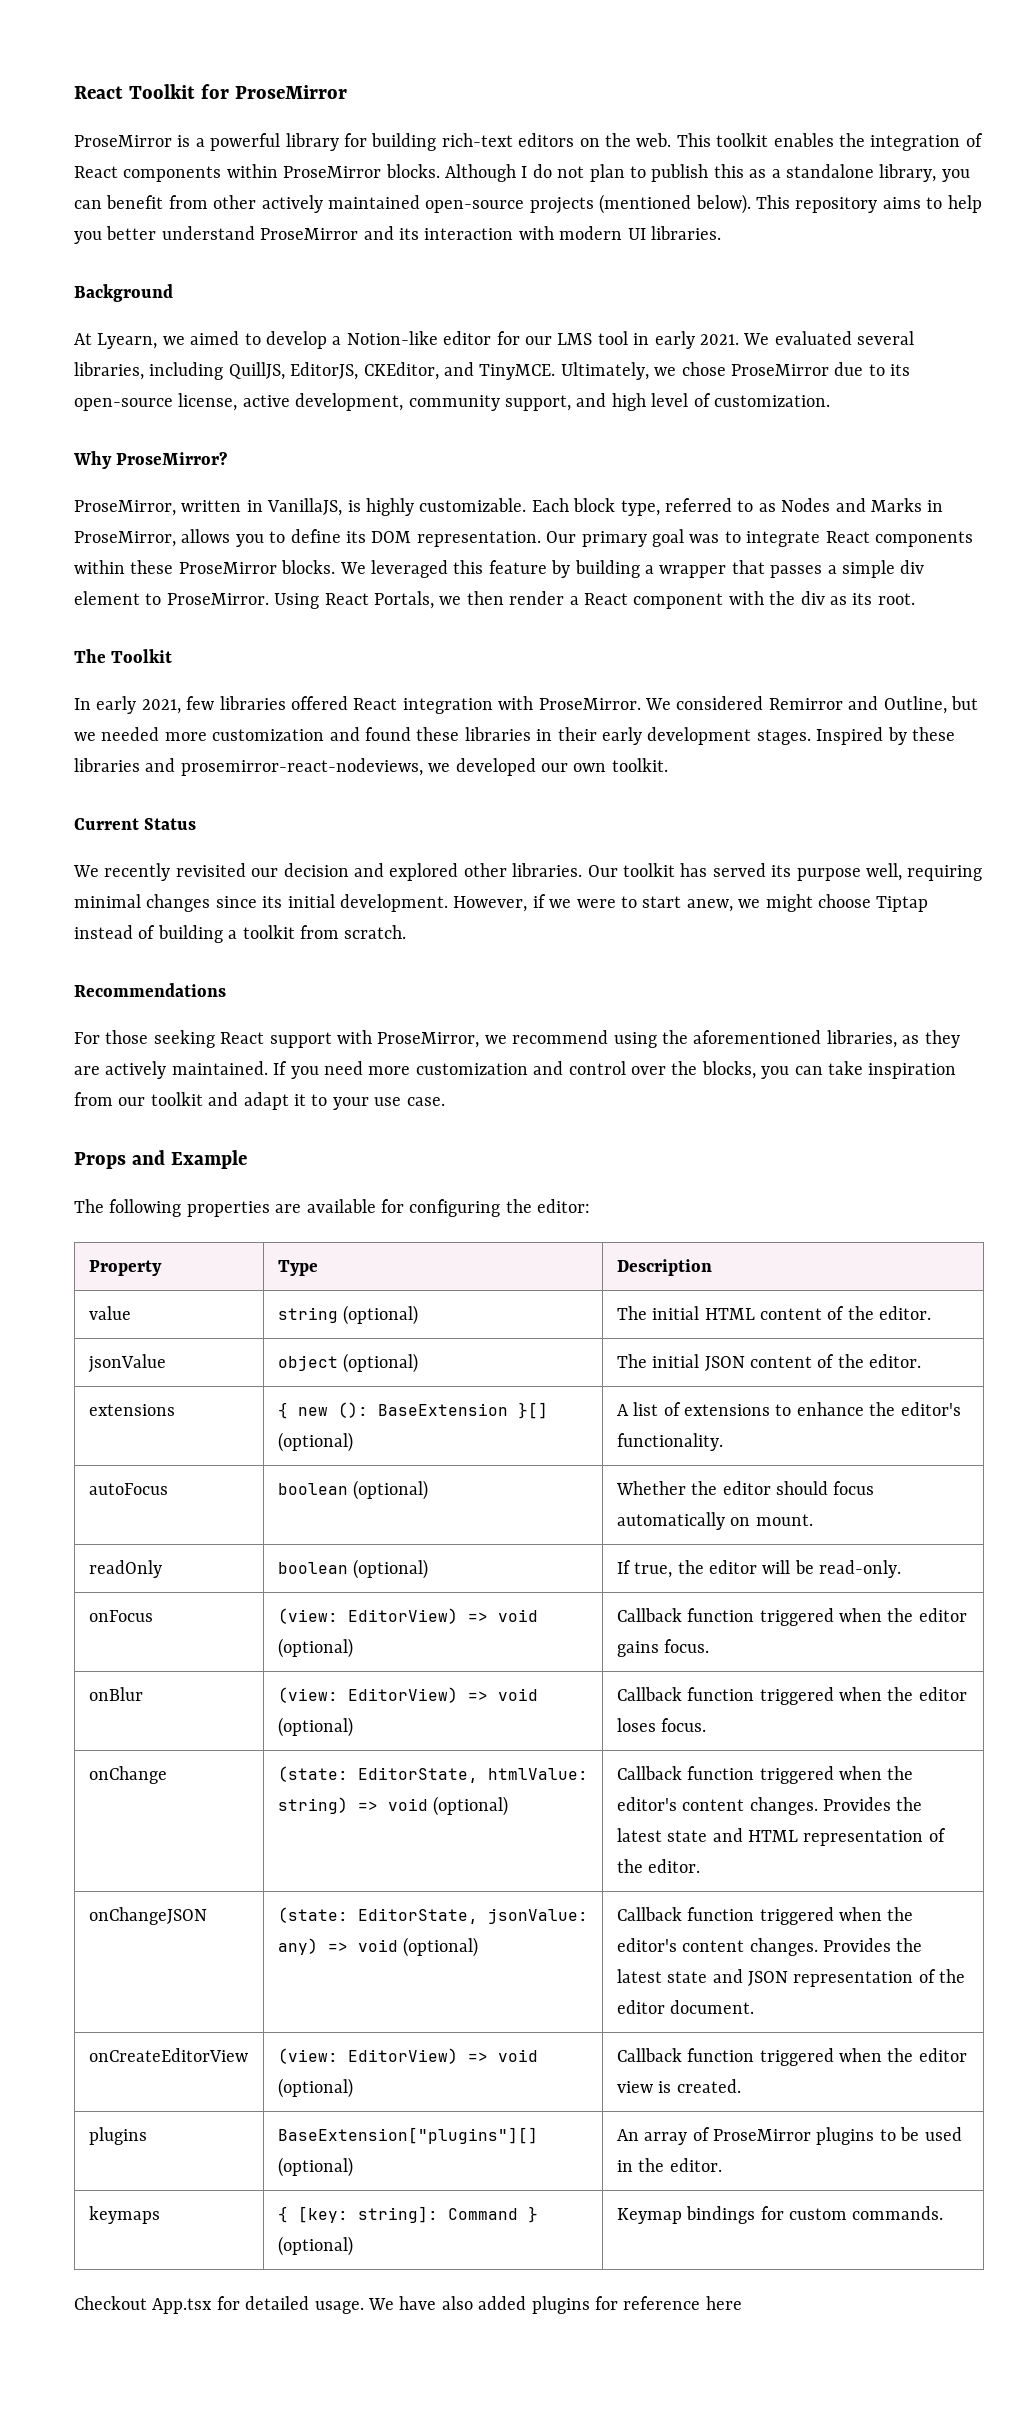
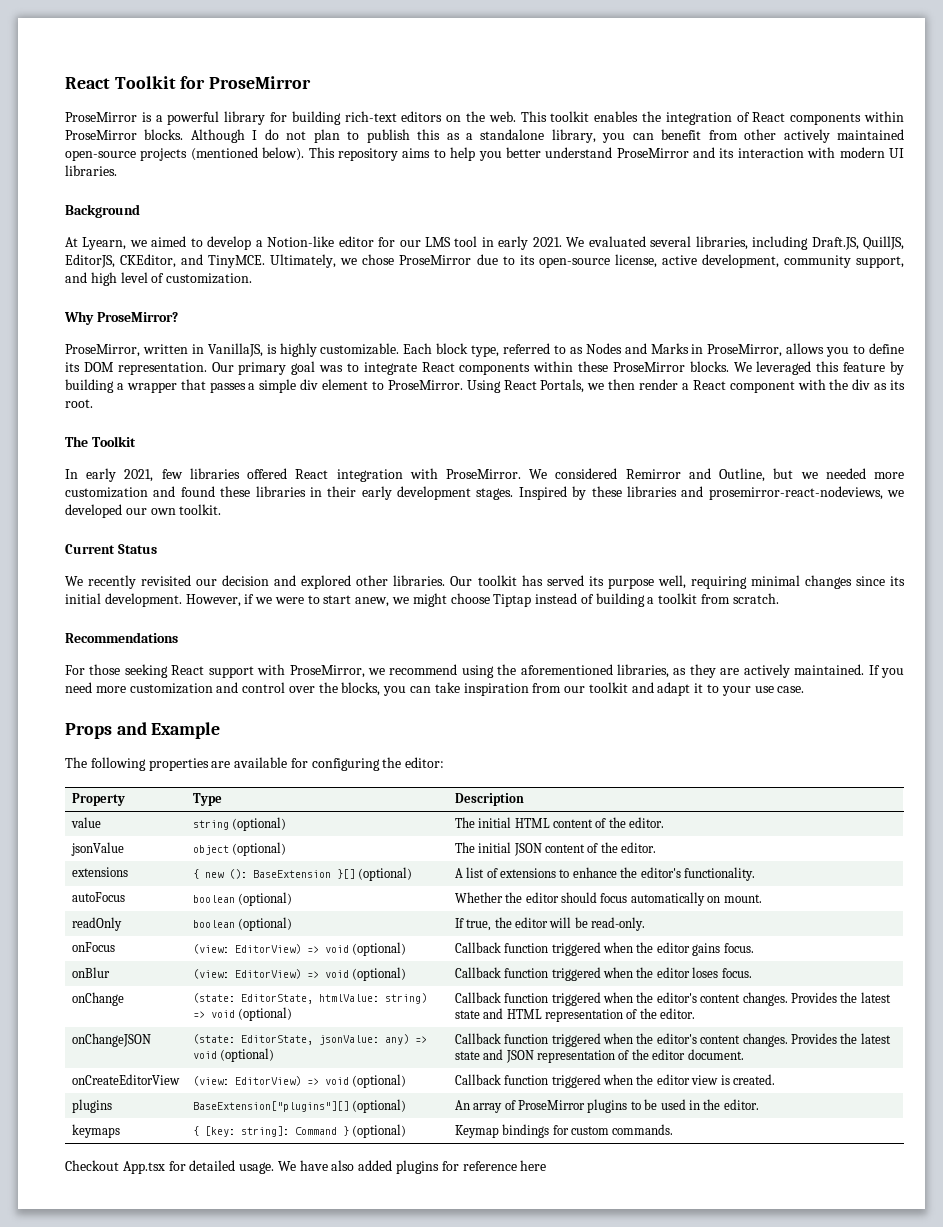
- We evaluated several libraries, including QuillJS, EditorJS, CKEditor, and TinyMCE.
+ We evaluated several libraries, including Draft.JS, QuillJS, EditorJS, CKEditor, and TinyMCE.

